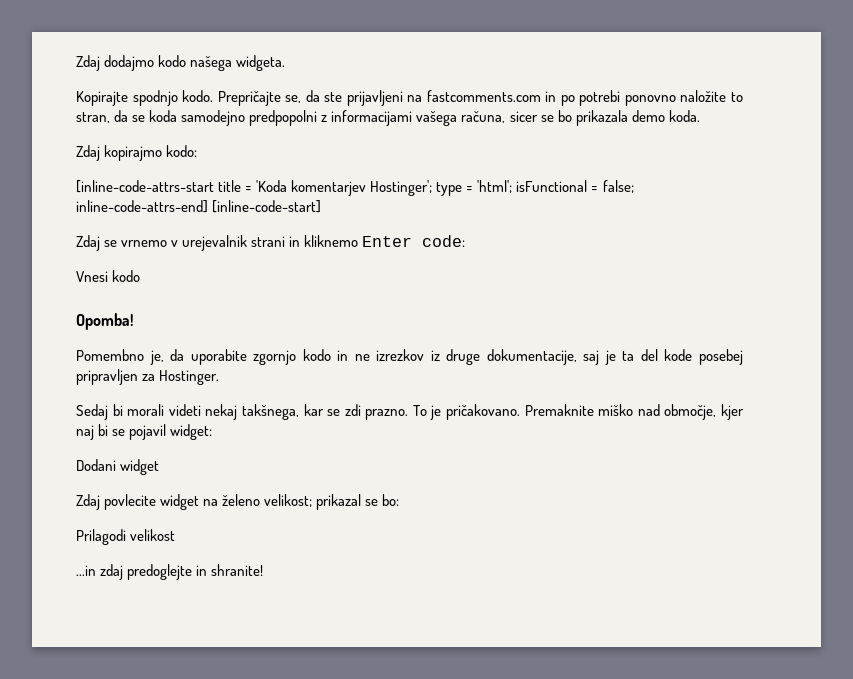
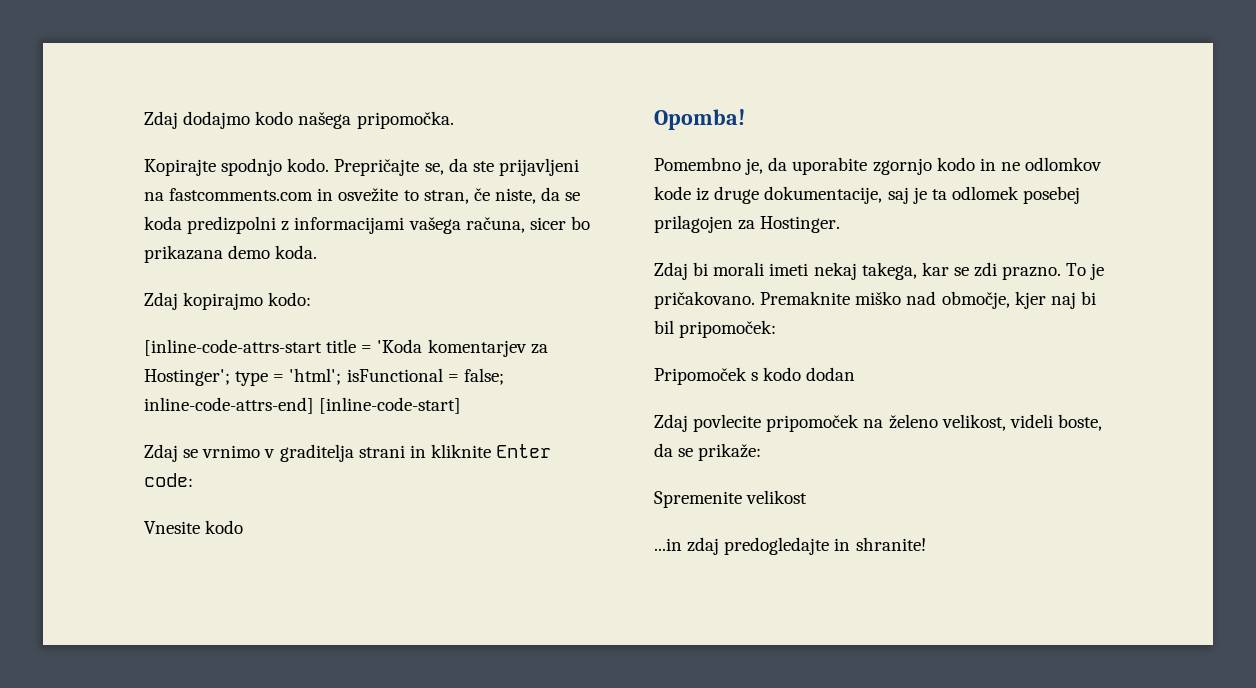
- Zdaj dodajmo kodo našega widgeta.
+ Zdaj dodajmo kodo našega pripomočka.
- Prepričajte se, da ste prijavljeni na fastcomments.com in po potrebi ponovno naložite to stran, da se koda samodejno predpopolni z informacijami vašega računa, sicer se bo prikazala demo koda.
+ Prepričajte se, da ste prijavljeni na fastcomments.com in osvežite to stran, če niste, da se koda predizpolni z informacijami vašega računa, sicer bo prikazana demo koda.
- [inline-code-attrs-start title = 'Koda komentarjev Hostinger'; type = 'html'; isFunctional = false; inline-code-attrs-end] [inline-code-start]
+ [inline-code-attrs-start title = 'Koda komentarjev za Hostinger'; type = 'html'; isFunctional = false; inline-code-attrs-end] [inline-code-start]
- Zdaj se vrnemo v urejevalnik strani in kliknemo Enter code:
+ Zdaj se vrnimo v graditelja strani in kliknite Enter code:
- Vnesi kodo
+ Vnesite kodo
- Pomembno je, da uporabite zgornjo kodo in ne izrezkov iz druge dokumentacije, saj je ta del kode posebej pripravljen za Hostinger.
+ Pomembno je, da uporabite zgornjo kodo in ne odlomkov kode iz druge dokumentacije, saj je ta odlomek posebej prilagojen za Hostinger.
- Sedaj bi morali videti nekaj takšnega, kar se zdi prazno.
+ Zdaj bi morali imeti nekaj takega, kar se zdi prazno.
- Premaknite miško nad območje, kjer naj bi se pojavil widget:
- Dodani widget
+ Premaknite miško nad območje, kjer naj bi bil pripomoček:
+ Pripomoček s kodo dodan
- Zdaj povlecite widget na želeno velikost; prikazal se bo:
- Prilagodi velikost
+ Zdaj povlecite pripomoček na želeno velikost, videli boste, da se prikaže:
+ Spremenite velikost
- ...in zdaj predoglejte in shranite!
+ ...in zdaj predogledajte in shranite!

